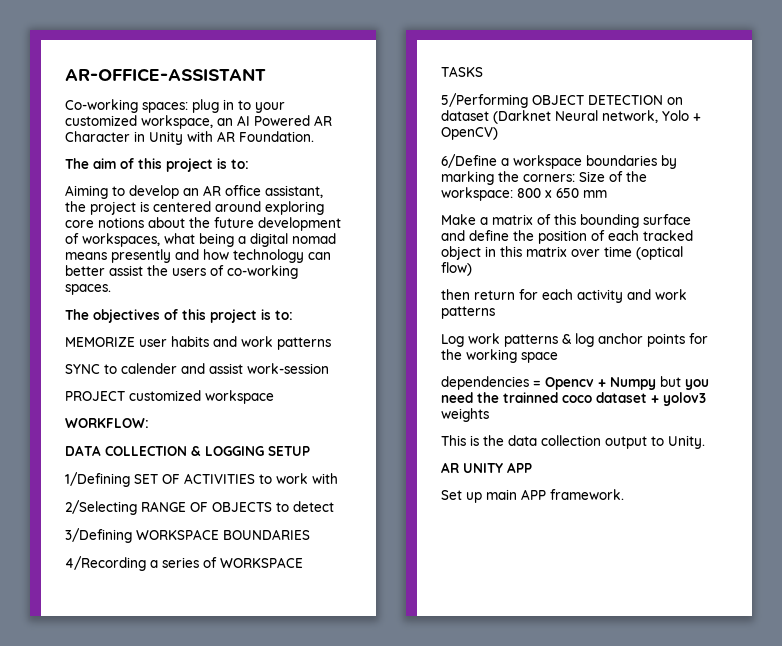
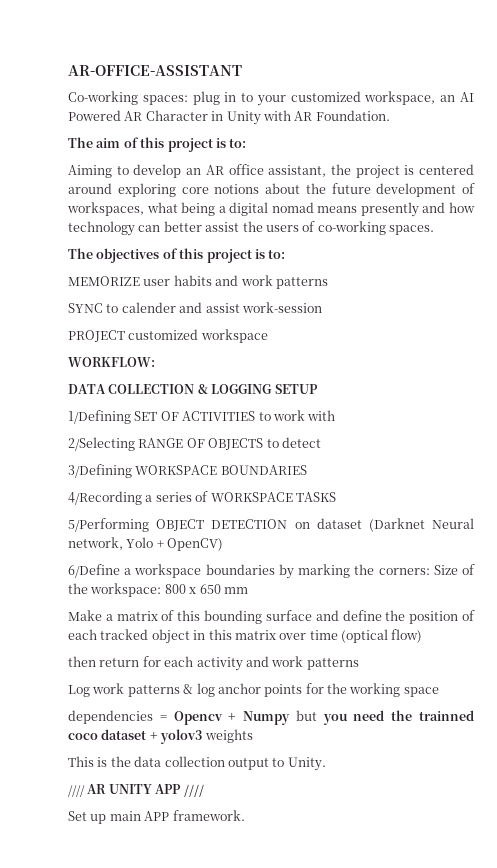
- AR UNITY APP
+ //// AR UNITY APP ////

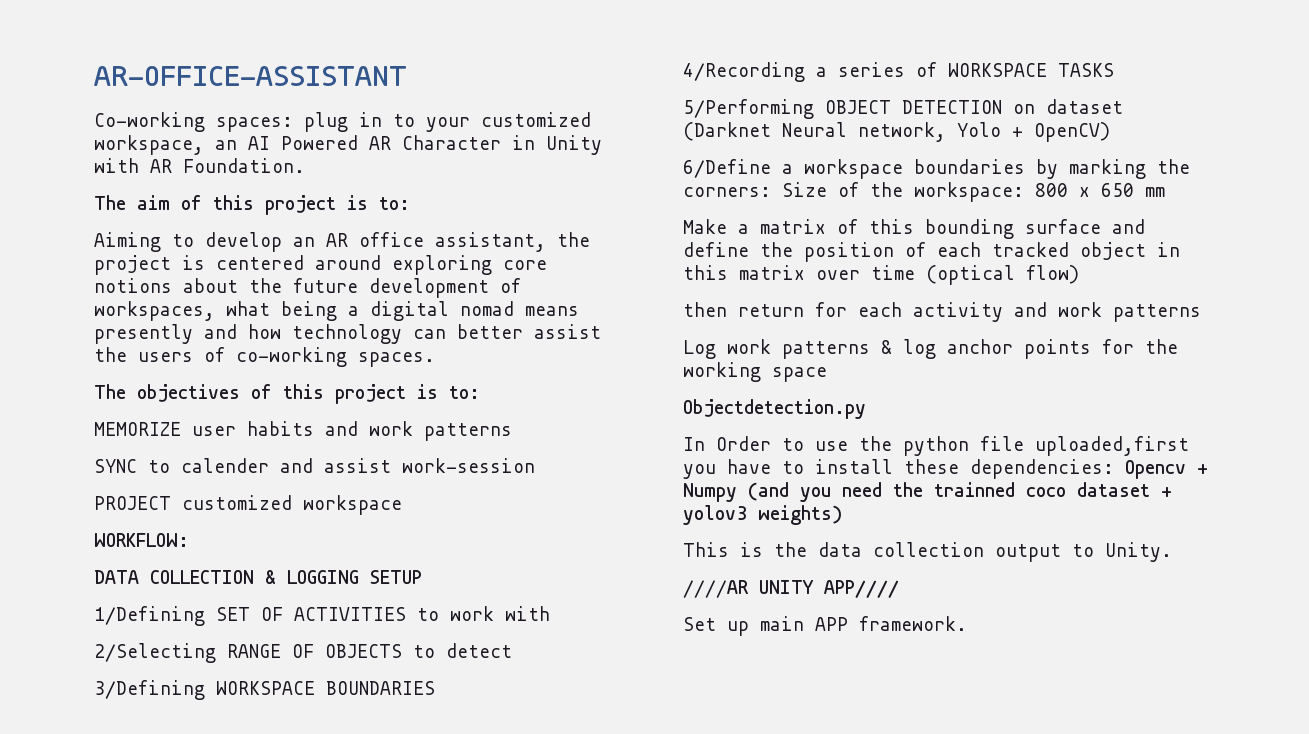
- dependencies = Opencv + Numpy but you need the trainned coco dataset + yolov3 weights
+ Objectdetection.py
+ In Order to use the python file uploaded,first you have to install these dependencies: Opencv + Numpy (and you need the trainned coco dataset + yolov3 weights)
- //// AR UNITY APP ////
+ ////AR UNITY APP////

